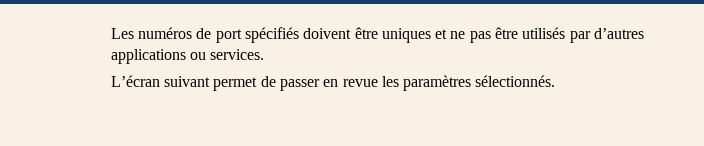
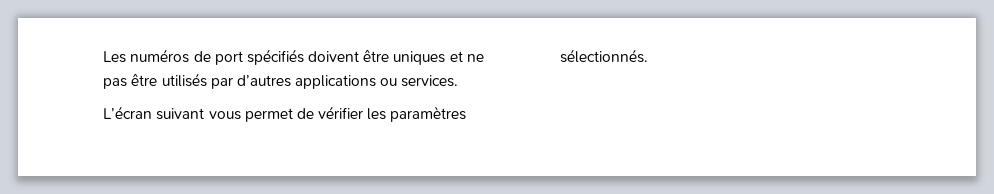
- L’écran suivant permet de passer en revue les paramètres sélectionnés.
+ L’écran suivant vous permet de vérifier les paramètres sélectionnés.

